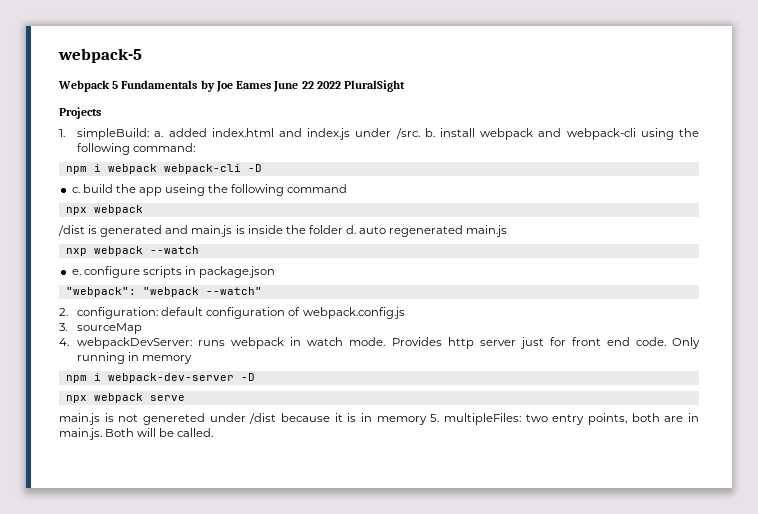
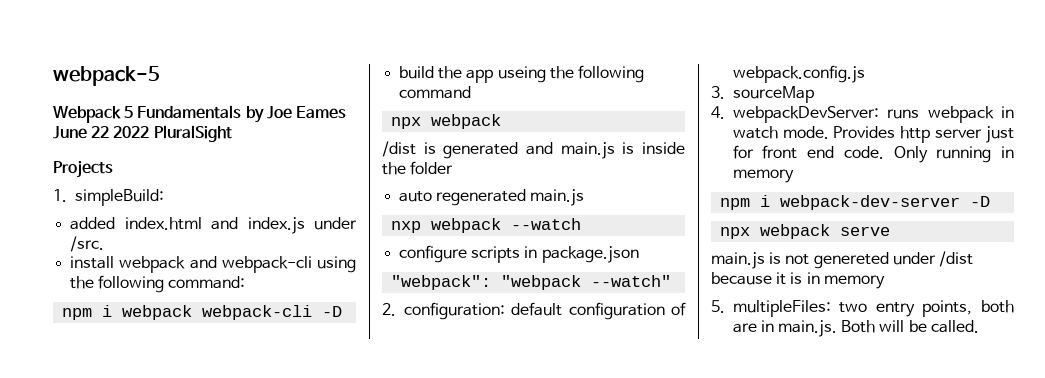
- 1. simpleBuild: a. added index.html and index.js under /src. b. install webpack and webpack-cli using the following command:
+ 1. simpleBuild:
+ added index.html and index.js under /src.
+ install webpack and webpack-cli using the following command:
- c. build the app useing the following command
+ build the app useing the following command
- /dist is generated and main.js is inside the folder d. auto regenerated main.js
+ /dist is generated and main.js is inside the folder
+ auto regenerated main.js
- e. configure scripts in package.json
+ configure scripts in package.json
- main.js is not genereted under /dist because it is in memory 5. multipleFiles: two entry points, both are in main.js. Both will be called.
+ main.js is not genereted under /dist because it is in memory
+ 5. multipleFiles: two entry points, both are in main.js. Both will be called.

